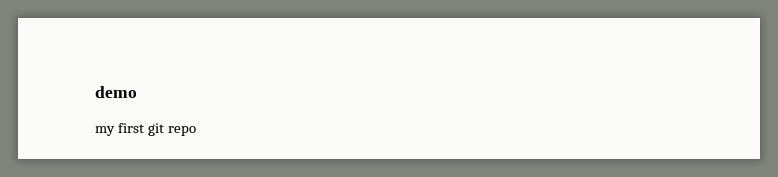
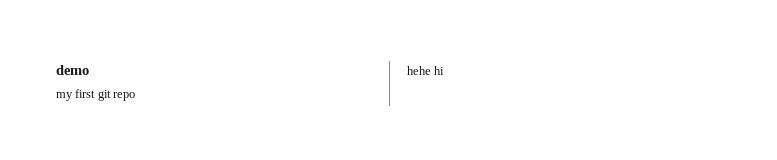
+ hehe hi

